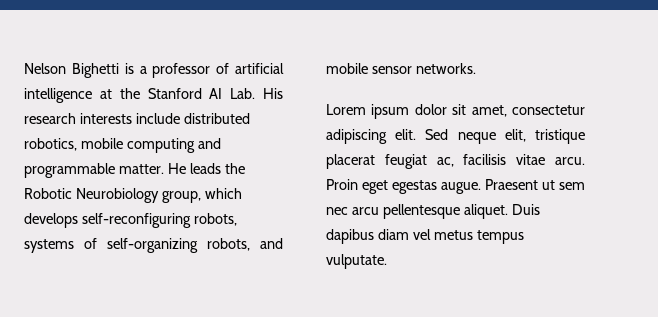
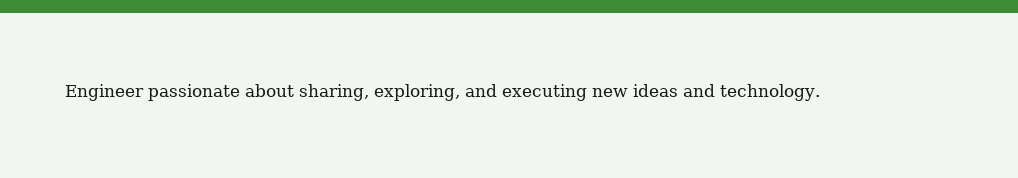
- Nelson Bighetti is a professor of artificial intelligence at the Stanford AI Lab. His research interests include distributed robotics, mobile computing and programmable matter. He leads the Robotic Neurobiology group, which develops self-reconfiguring robots, systems of self-organizing robots, and mobile sensor networks.
- Lorem ipsum dolor sit amet, consectetur adipiscing elit. Sed neque elit, tristique placerat feugiat ac, facilisis vitae arcu. Proin eget egestas augue. Praesent ut sem nec arcu pellentesque aliquet. Duis dapibus diam vel metus tempus vulputate.
+ Engineer passionate about sharing, exploring, and executing new ideas and technology.

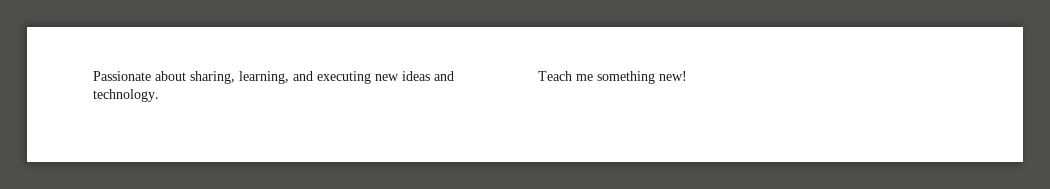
- Engineer passionate about sharing, exploring, and executing new ideas and technology.
+ Passionate about sharing, learning, and executing new ideas and technology.
+ Teach me something new!

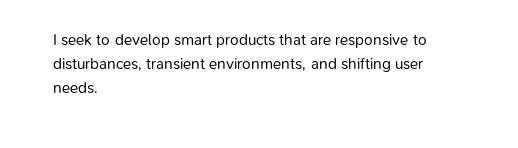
- Passionate about sharing, learning, and executing new ideas and technology.
- Teach me something new!
+ I seek to develop smart products that are responsive to disturbances, transient environments, and shifting user needs.

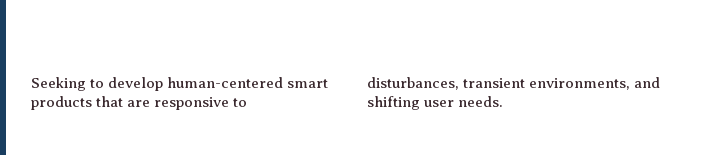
- I seek to develop smart products that are responsive to disturbances, transient environments, and shifting user needs.
+ Seeking to develop human-centered smart products that are responsive to disturbances, transient environments, and shifting user needs.

